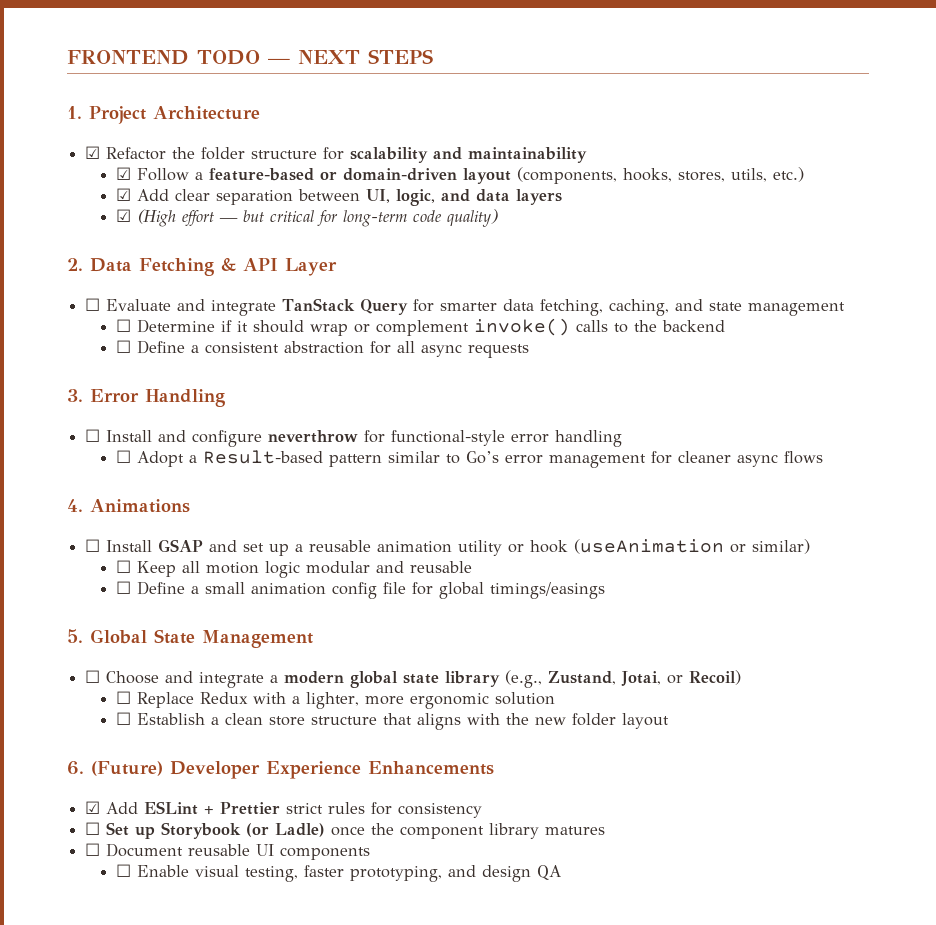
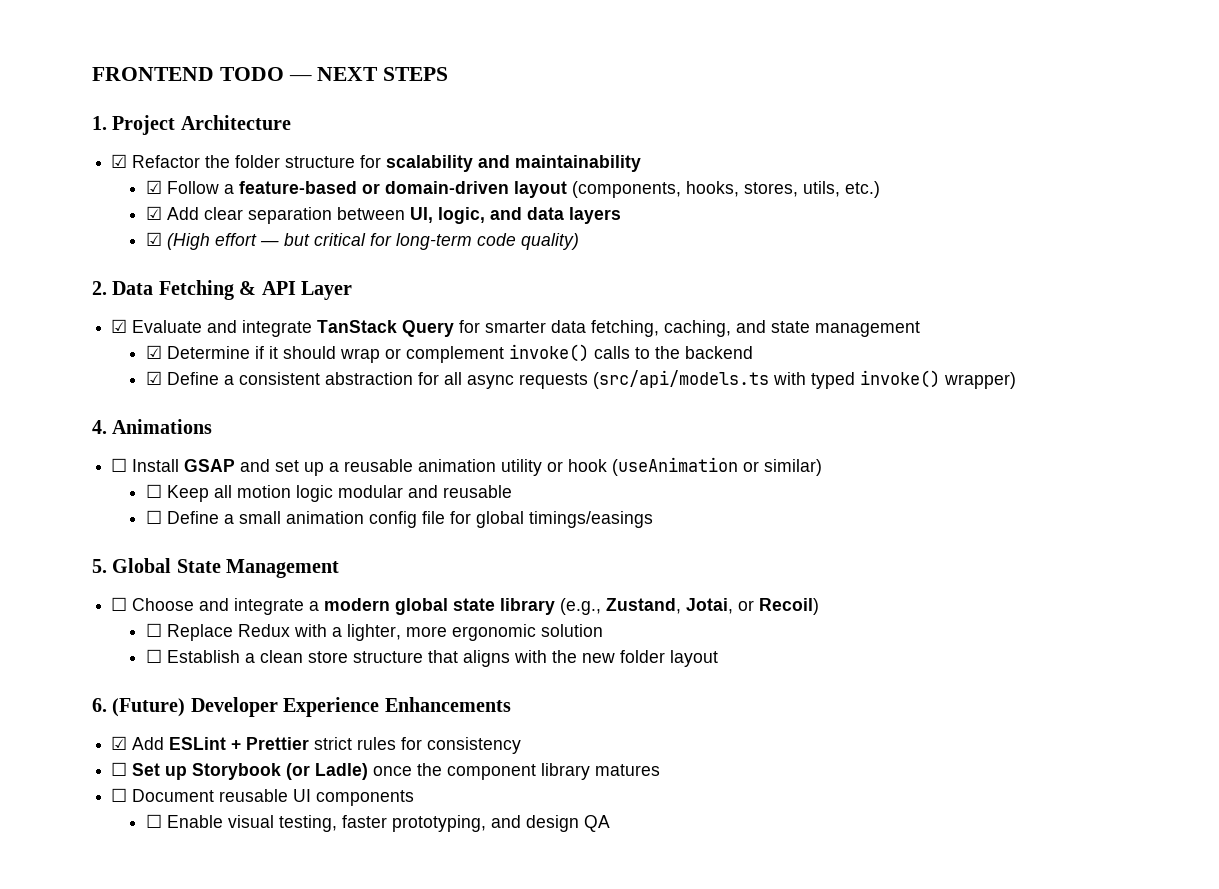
- ☐ Evaluate and integrate TanStack Query for smarter data fetching, caching, and state management
+ ☑ Evaluate and integrate TanStack Query for smarter data fetching, caching, and state management
- ☐ Determine if it should wrap or complement invoke() calls to the backend
+ ☑ Determine if it should wrap or complement invoke() calls to the backend
- ☐ Define a consistent abstraction for all async requests
- 3. Error Handling
- ☐ Install and configure neverthrow for functional-style error handling
- ☐ Adopt a Result-based pattern similar to Go’s error management for cleaner async flows
+ ☑ Define a consistent abstraction for all async requests (src/api/models.ts with typed invoke() wrapper)

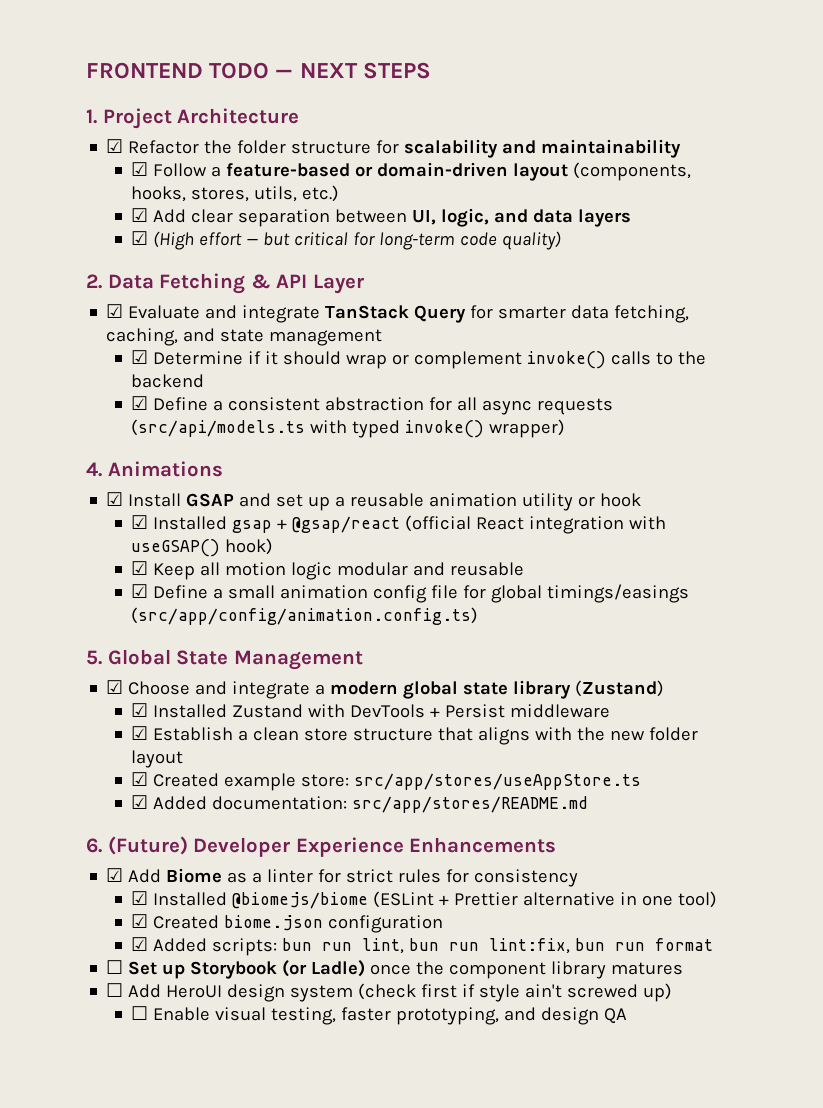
- ☐ Install GSAP and set up a reusable animation utility or hook (useAnimation or similar)
- ☐ Keep all motion logic modular and reusable
+ ☑ Install GSAP and set up a reusable animation utility or hook
+ ☑ Installed gsap + @gsap/react (official React integration with useGSAP() hook)
+ ☑ Keep all motion logic modular and reusable
- ☐ Define a small animation config file for global timings/easings
+ ☑ Define a small animation config file for global timings/easings (src/app/config/animation.config.ts)
- ☐ Choose and integrate a modern global state library (e.g., Zustand, Jotai, or Recoil)
- ☐ Replace Redux with a lighter, more ergonomic solution
- ☐ Establish a clean store structure that aligns with the new folder layout
+ ☑ Choose and integrate a modern global state library (Zustand)
+ ☑ Installed Zustand with DevTools + Persist middleware
+ ☑ Establish a clean store structure that aligns with the new folder layout
+ ☑ Created example store: src/app/stores/useAppStore.ts
+ ☑ Added documentation: src/app/stores/README.md
- ☑ Add ESLint + Prettier strict rules for consistency
+ ☑ Add Biome as a linter for strict rules for consistency
+ ☑ Installed @biomejs/biome (ESLint + Prettier alternative in one tool)
+ ☑ Created biome.json configuration
+ ☑ Added scripts: bun run lint, bun run lint:fix, bun run format
- ☐ Document reusable UI components
+ ☐ Add HeroUI design system (check first if style ain't screwed up)

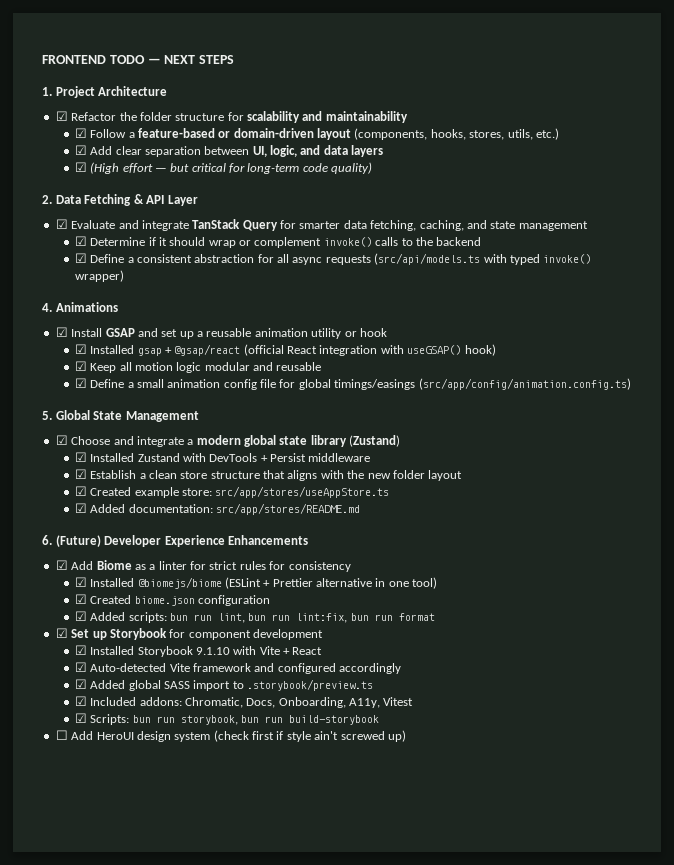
- ☐ Set up Storybook (or Ladle) once the component library matures
+ ☑ Set up Storybook for component development
+ ☑ Installed Storybook 9.1.10 with Vite + React
+ ☑ Auto-detected Vite framework and configured accordingly
+ ☑ Added global SASS import to .storybook/preview.ts
+ ☑ Included addons: Chromatic, Docs, Onboarding, A11y, Vitest
+ ☑ Scripts: bun run storybook, bun run build-storybook
- ☐ Enable visual testing, faster prototyping, and design QA

